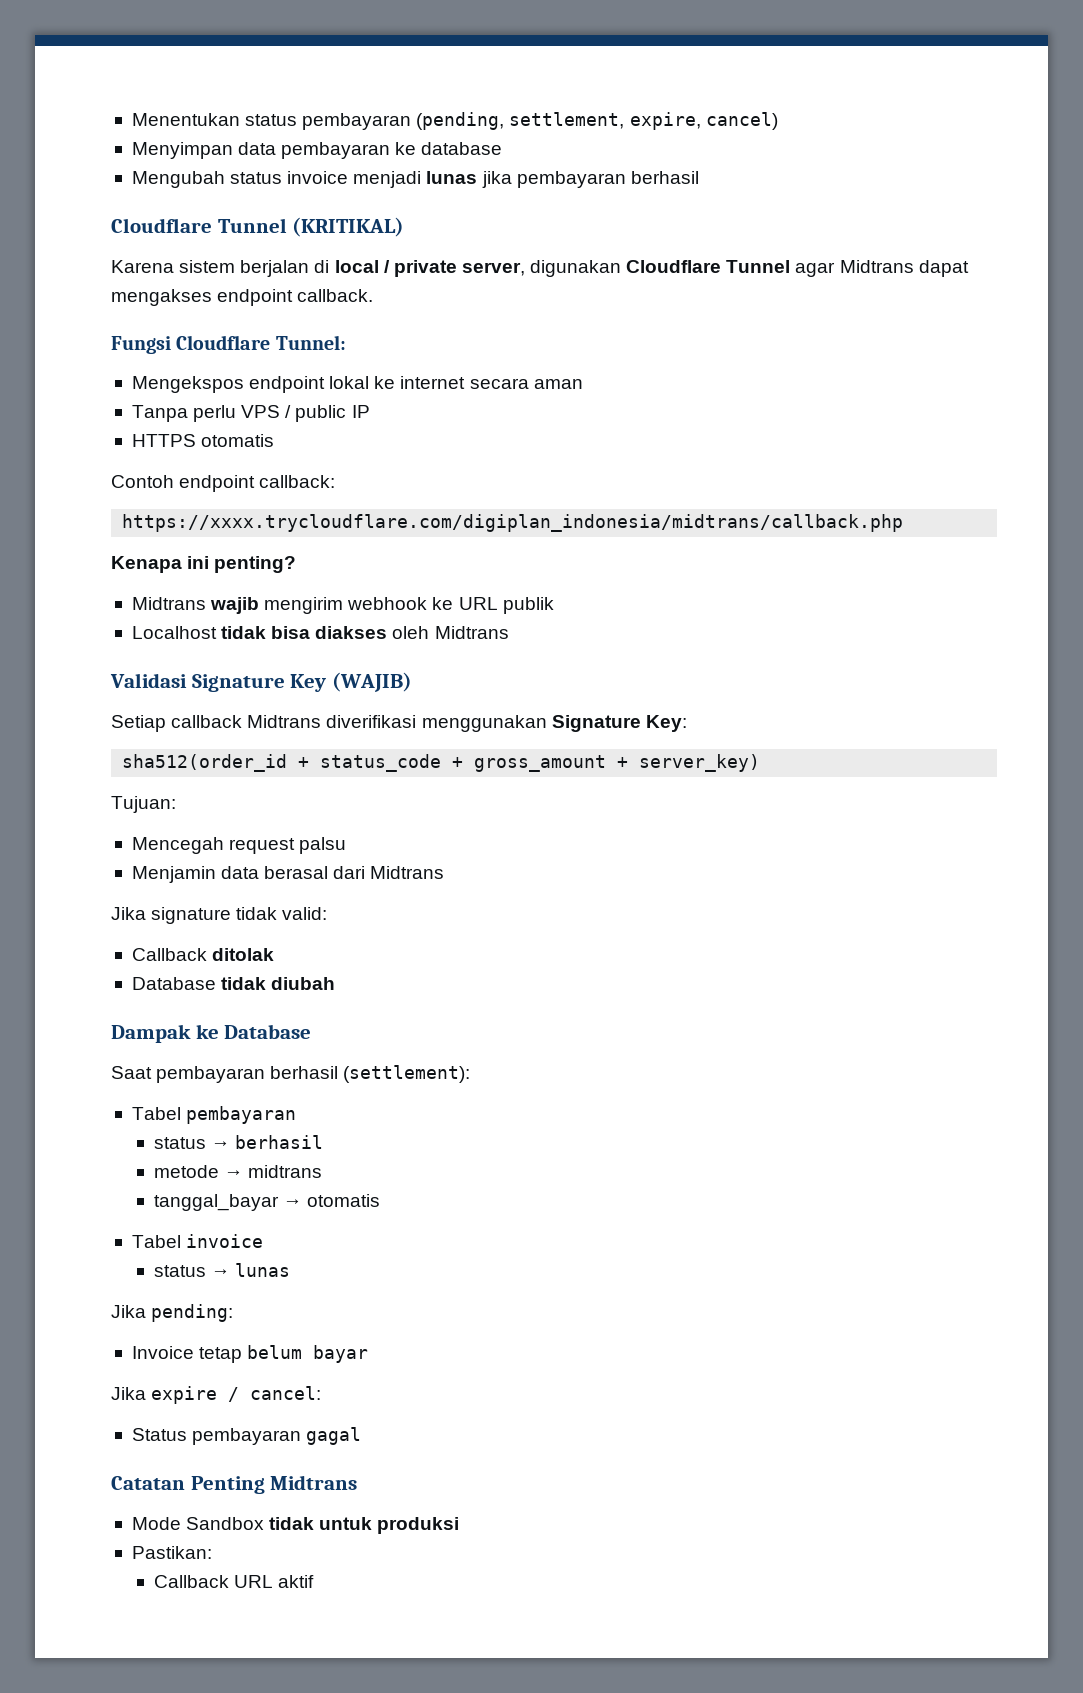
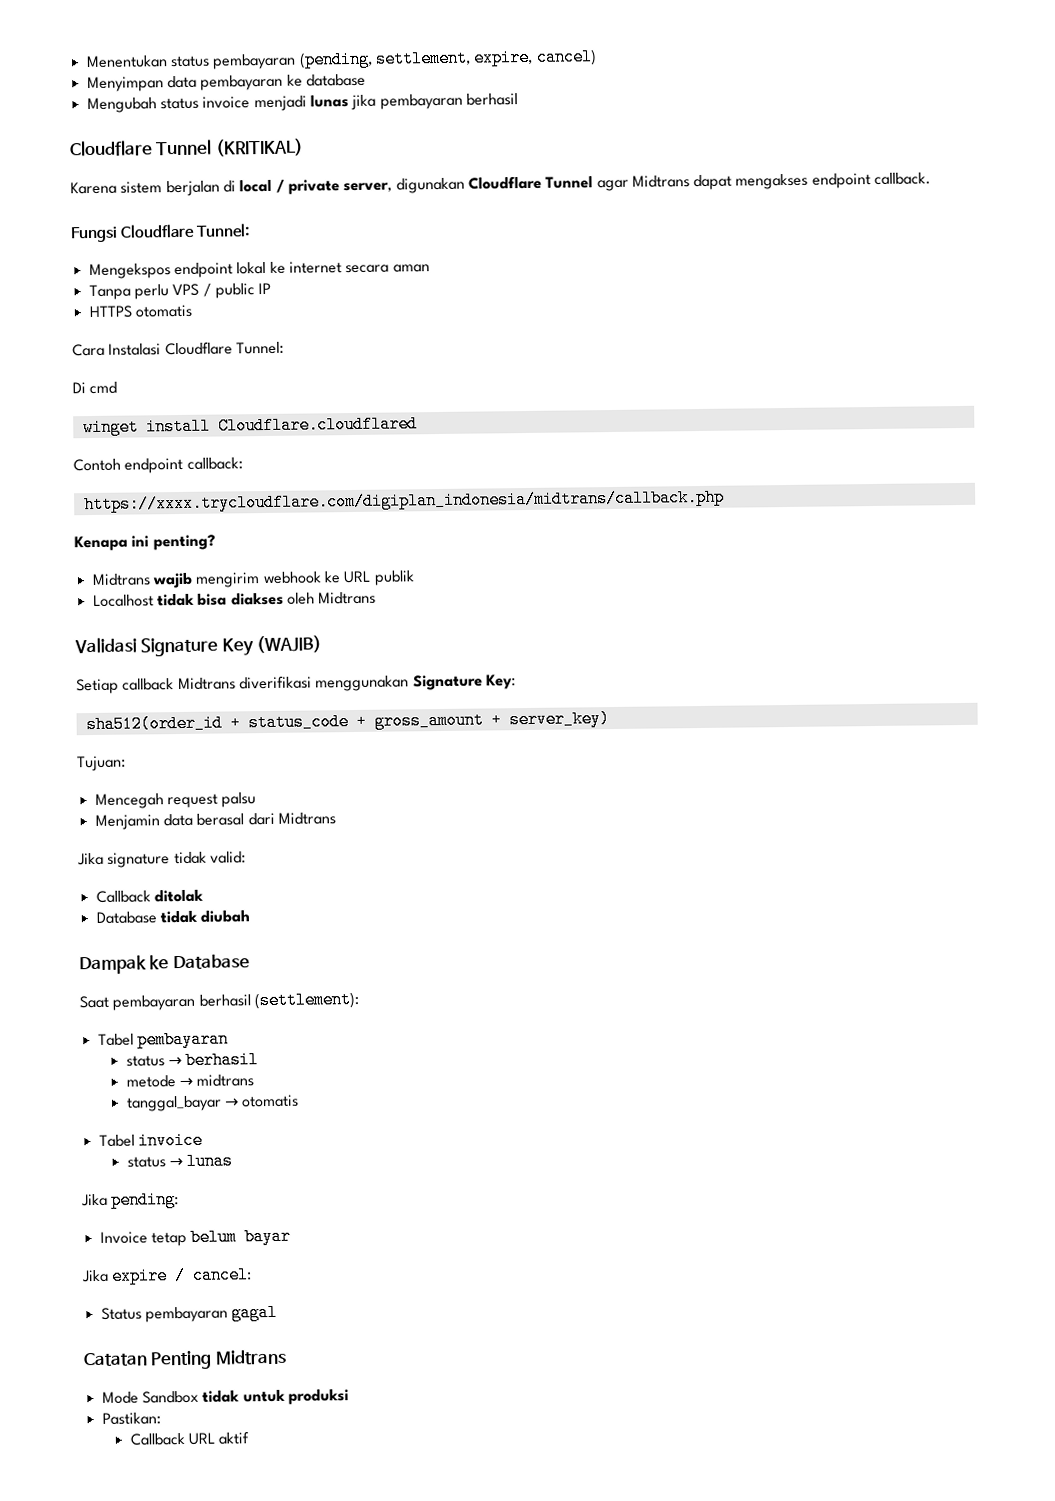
+ Cara Instalasi Cloudflare Tunnel:
+ Di cmd
+ winget install Cloudflare.cloudflared

